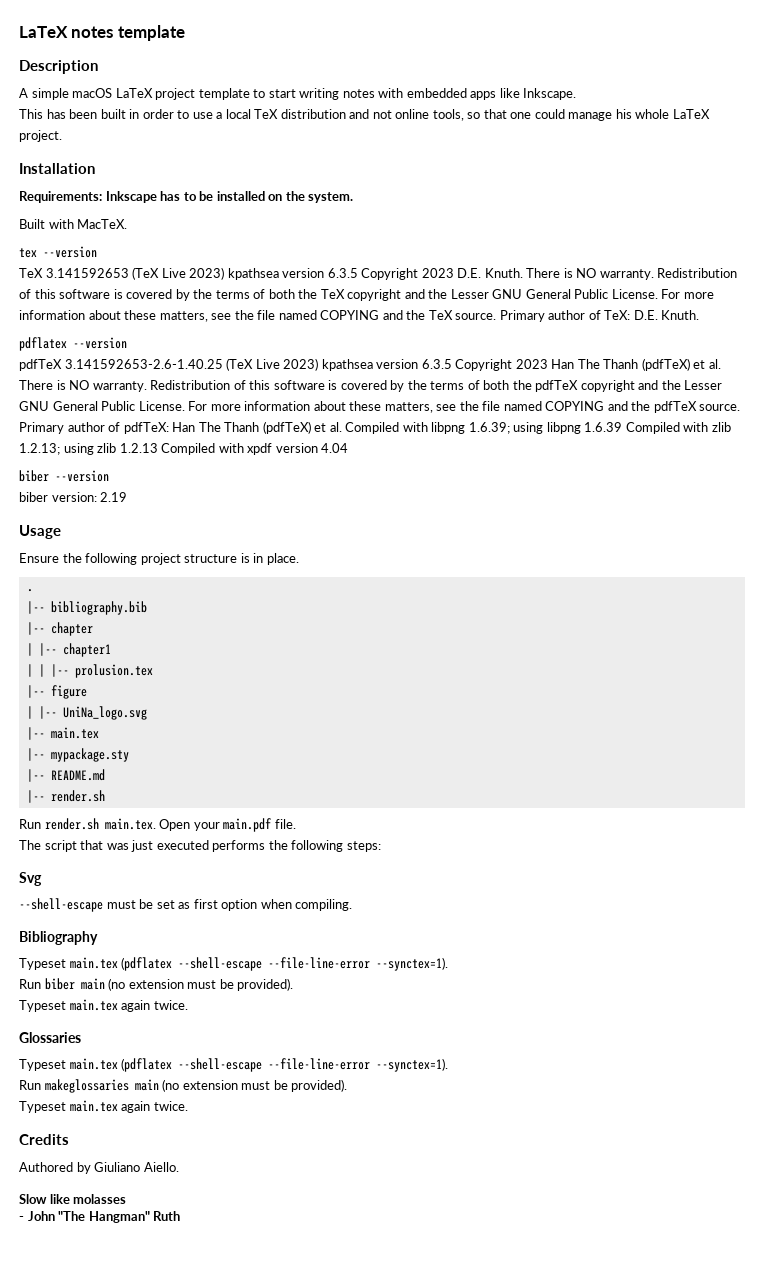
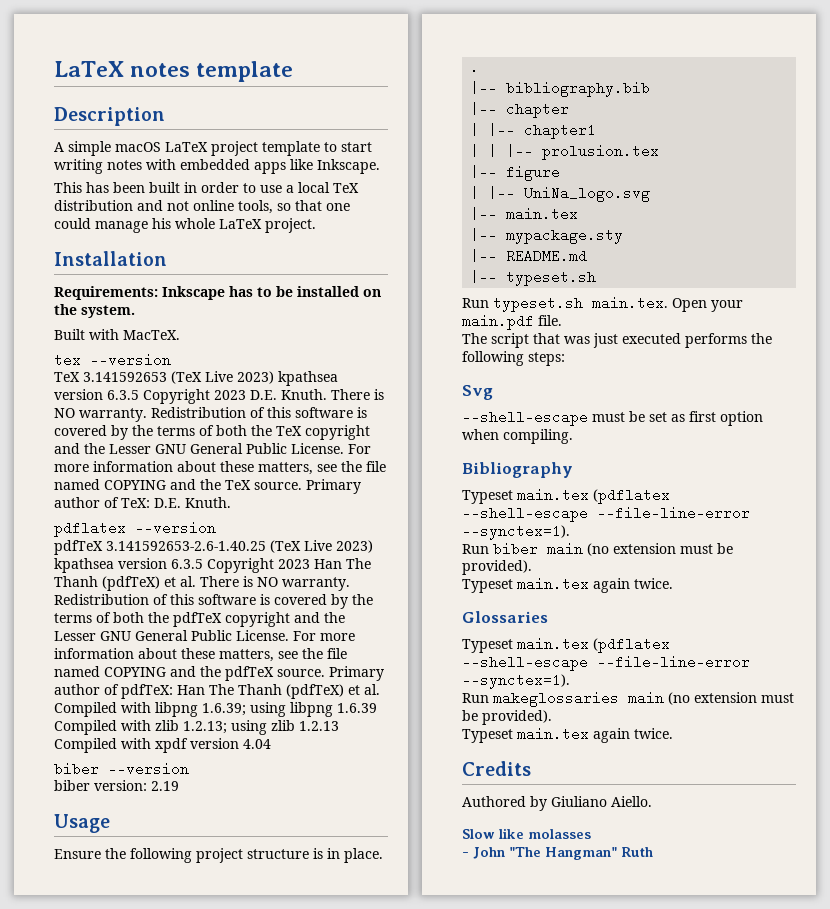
- |-- render.sh
- Run render.sh main.tex. Open your main.pdf file.
+ |-- typeset.sh
+ Run typeset.sh main.tex. Open your main.pdf file.

